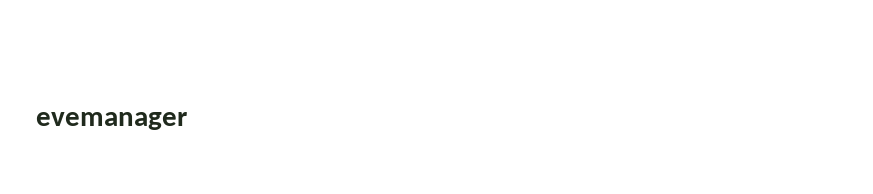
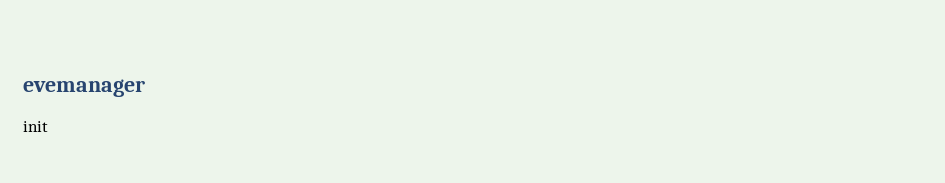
+ init

